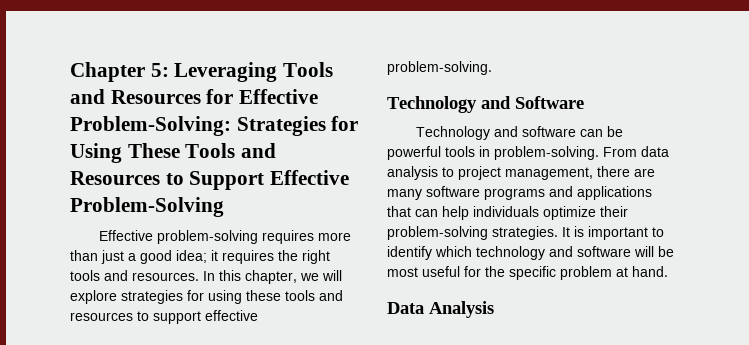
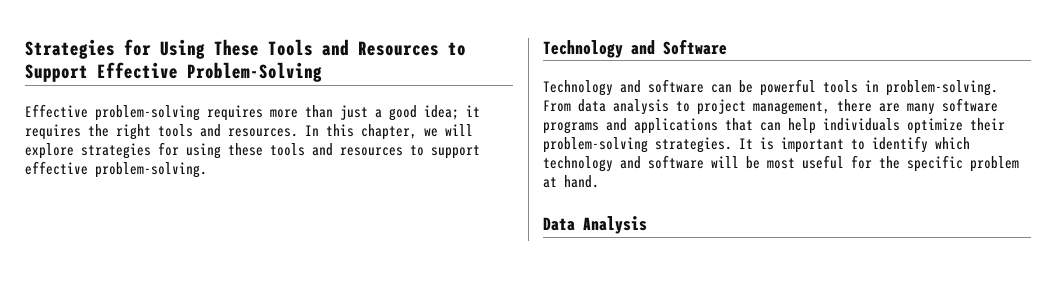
- Chapter 5: Leveraging Tools and Resources for Effective Problem-Solving: Strategies for Using These Tools and Resources to Support Effective Problem-Solving
+ Strategies for Using These Tools and Resources to Support Effective Problem-Solving

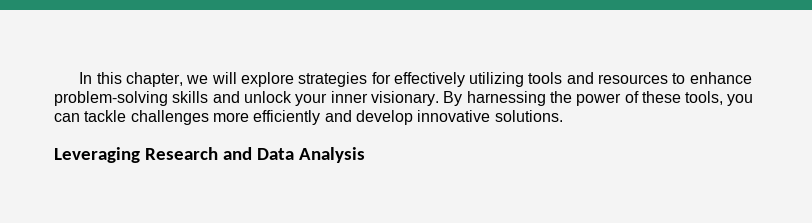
- Strategies for Using These Tools and Resources to Support Effective Problem-Solving
- Effective problem-solving requires more than just a good idea; it requires the right tools and resources. In this chapter, we will explore strategies for using these tools and resources to support effective problem-solving.
- Technology and Software
- Technology and software can be powerful tools in problem-solving. From data analysis to project management, there are many software programs and applications that can help individuals optimize their problem-solving strategies. It is important to identify which technology and software will be most useful for the specific problem at hand.
- Data Analysis
+ In this chapter, we will explore strategies for effectively utilizing tools and resources to enhance problem-solving skills and unlock your inner visionary. By harnessing the power of these tools, you can tackle challenges more efficiently and develop innovative solutions.
+ Leveraging Research and Data Analysis

